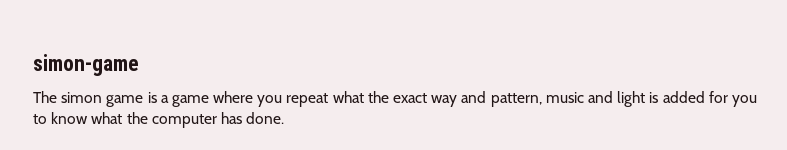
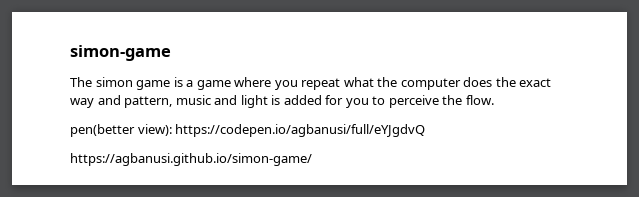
- The simon game is a game where you repeat what the exact way and pattern, music and light is added for you to know what the computer has done.
+ The simon game is a game where you repeat what the computer does the exact way and pattern, music and light is added for you to perceive the flow.
+ pen(better view): https://codepen.io/agbanusi/full/eYJgdvQ
+ https://agbanusi.github.io/simon-game/

